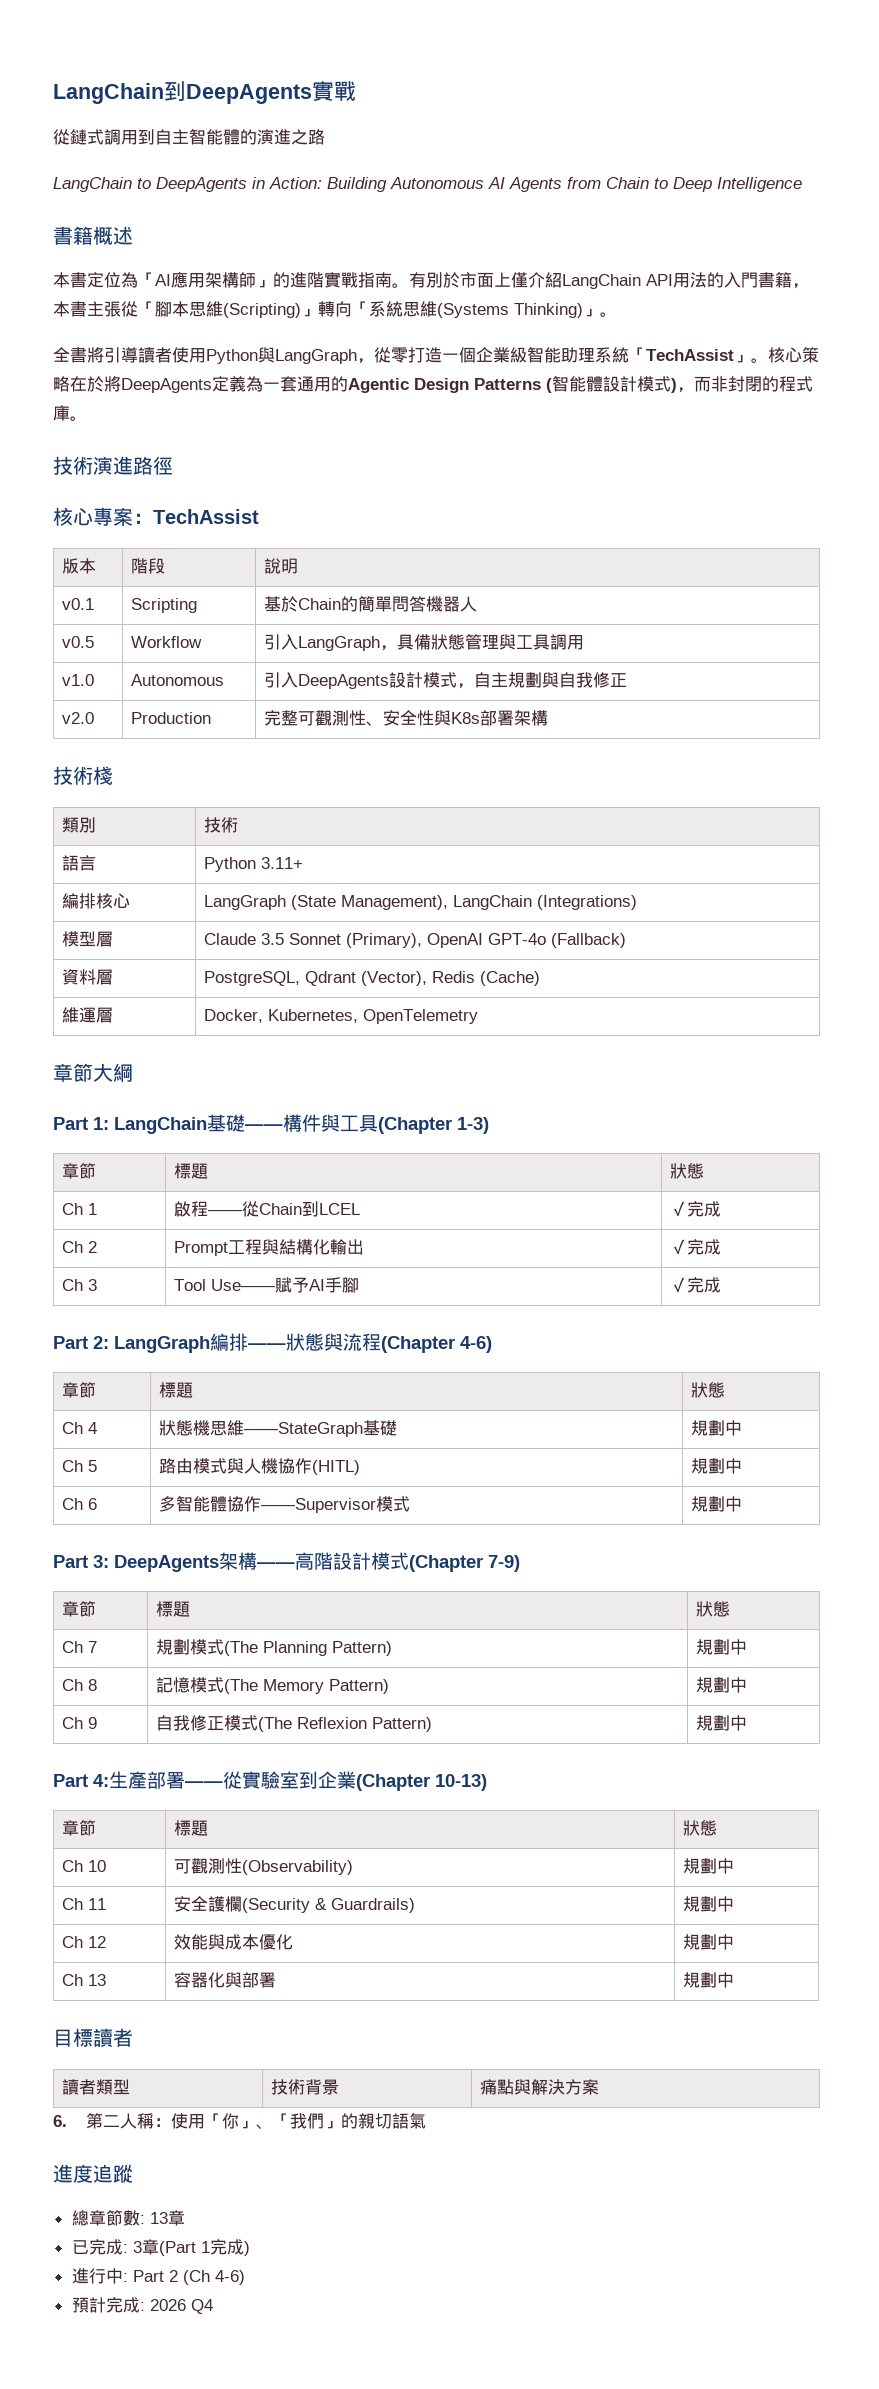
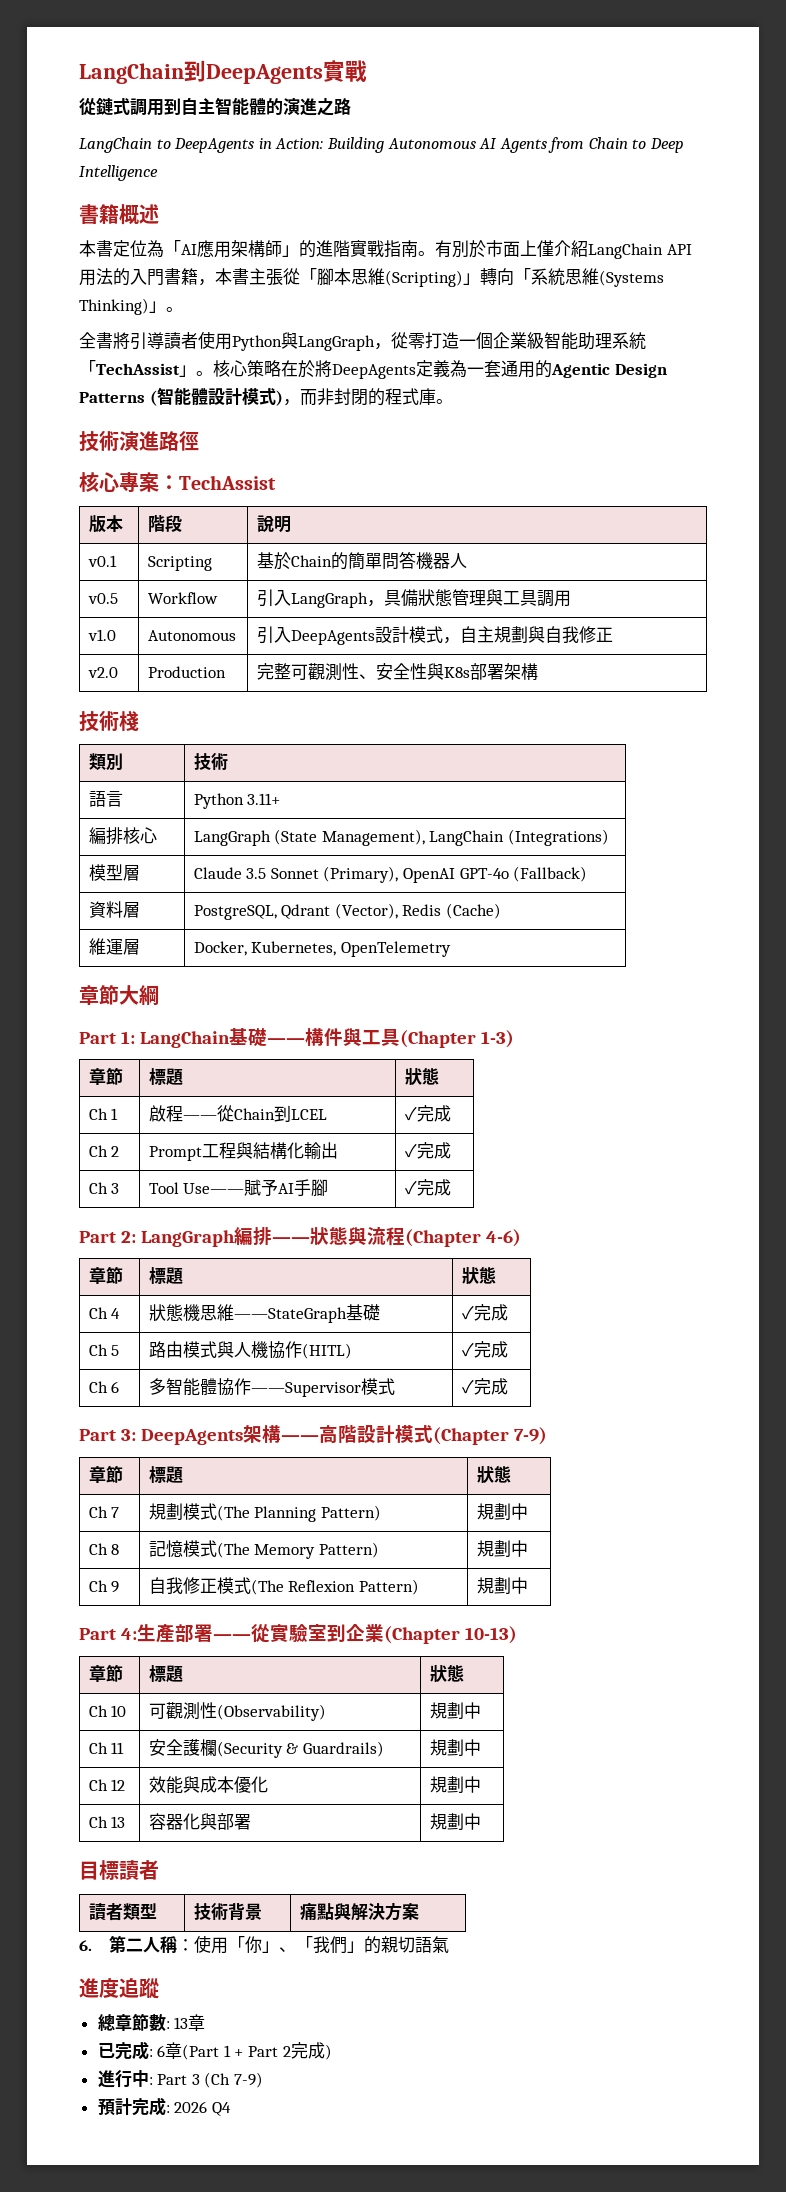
- Ch 4 | 狀態機思維——StateGraph基礎 | 規劃中
+ Ch 4 | 狀態機思維——StateGraph基礎 | ✓完成
- Ch 5 | 路由模式與人機協作(HITL) | 規劃中
+ Ch 5 | 路由模式與人機協作(HITL) | ✓完成
- Ch 6 | 多智能體協作——Supervisor模式 | 規劃中
+ Ch 6 | 多智能體協作——Supervisor模式 | ✓完成
- 已完成: 3章(Part 1完成)
+ 已完成: 6章(Part 1 + Part 2完成)
- 進行中: Part 2 (Ch 4-6)
+ 進行中: Part 3 (Ch 7-9)

